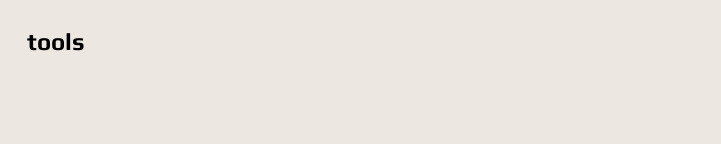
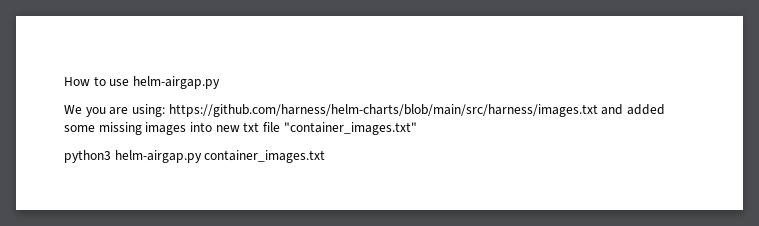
- tools
+ How to use helm-airgap.py
+ We you are using: https://github.com/harness/helm-charts/blob/main/src/harness/images.txt and added some missing images into new txt file "container_images.txt"
+ python3 helm-airgap.py container_images.txt

